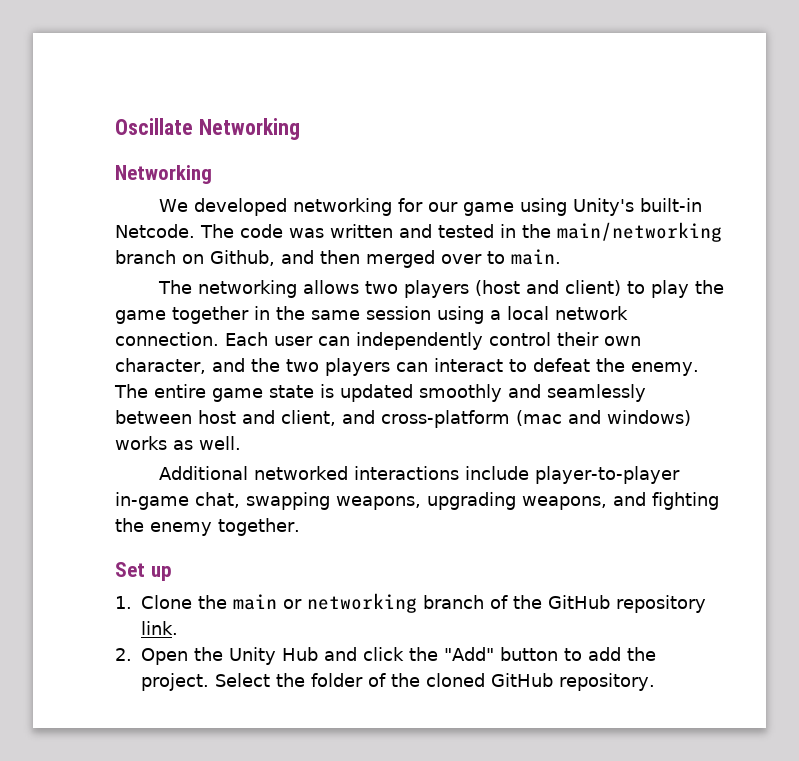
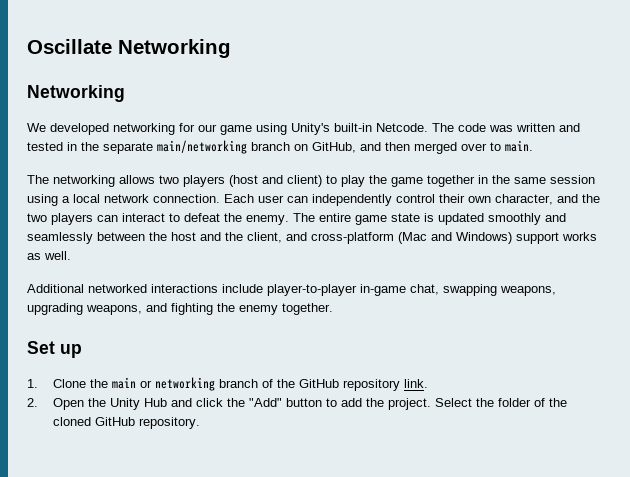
- The code was written and tested in the main/networking branch on Github, and then merged over to main.
+ The code was written and tested in the separate main/networking branch on GitHub, and then merged over to main.
- The entire game state is updated smoothly and seamlessly between host and client, and cross-platform (mac and windows) works as well.
+ The entire game state is updated smoothly and seamlessly between the host and the client, and cross-platform (Mac and Windows) support works as well.

